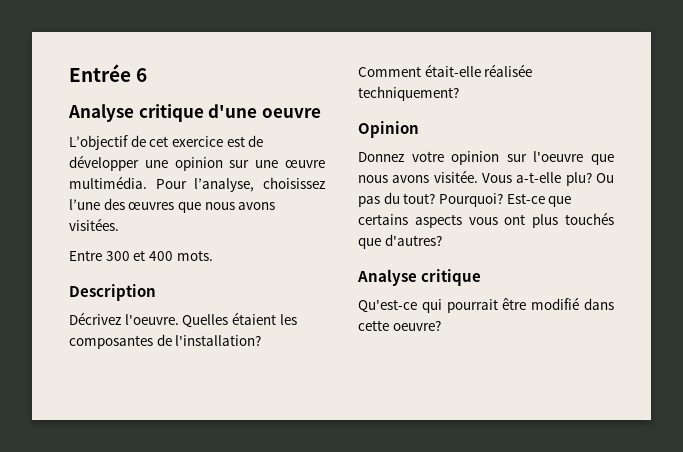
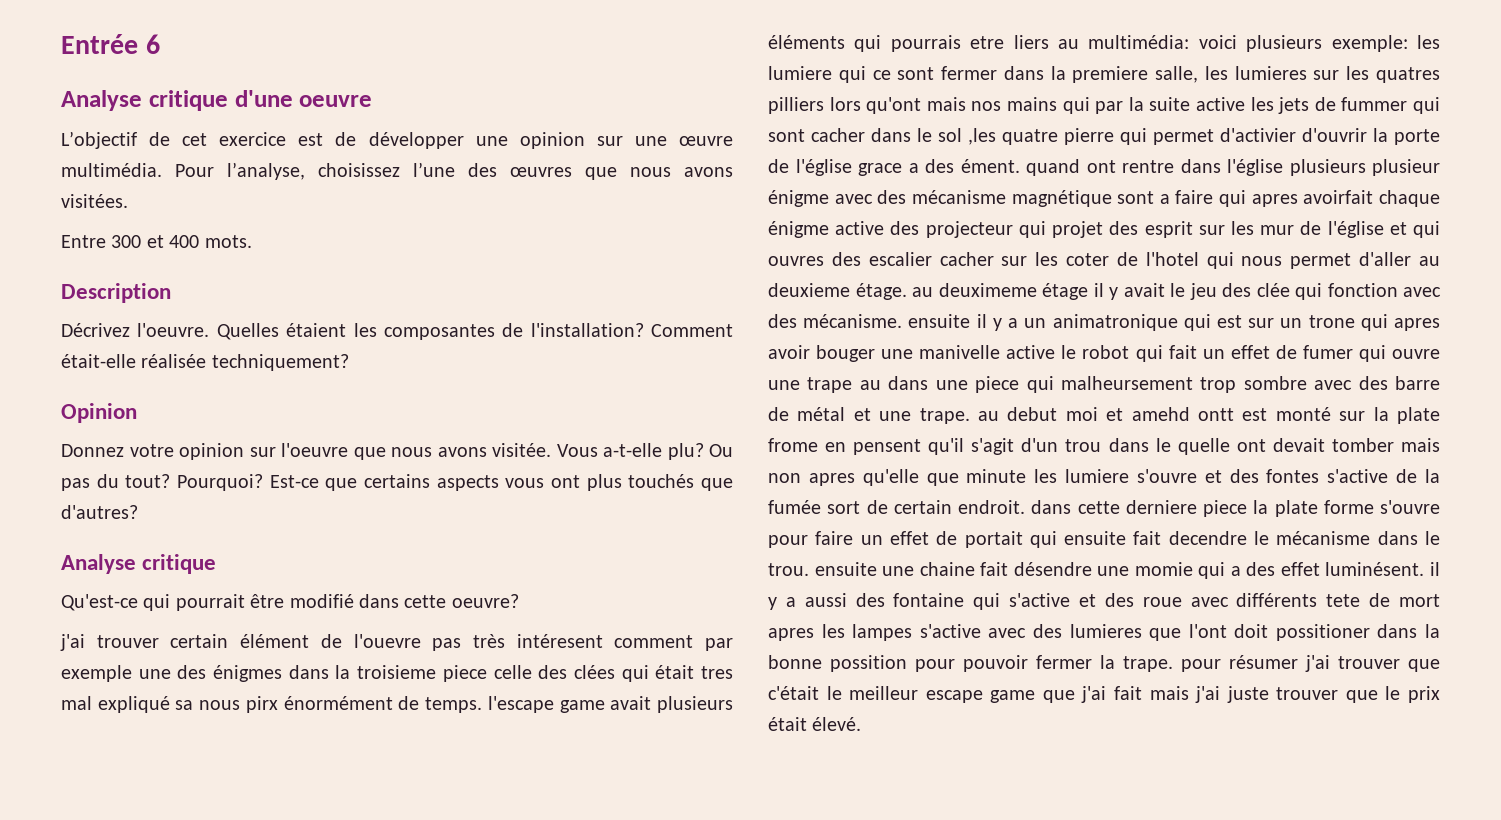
+ j'ai trouver certain élément de l'ouevre pas très intéresent comment par exemple une des énigmes dans la troisieme piece celle des clées qui était tres mal expliqué sa nous pirx énormément de temps. l'escape game avait plusieurs éléments qui pourrais etre liers au multimédia: voici plusieurs exemple: les lumiere qui ce sont fermer dans la premiere salle, les lumieres sur les quatres pilliers lors qu'ont mais nos mains qui par la suite active les jets de fummer qui sont cacher dans le sol ,les quatre pierre qui permet d'activier d'ouvrir la porte de l'église grace a des ément. quand ont rentre dans l'église plusieurs plusieur énigme avec des mécanisme magnétique sont a faire qui apres avoirfait chaque énigme active des projecteur qui projet des esprit sur les mur de l'église et qui ouvres des escalier cacher sur les coter de l'hotel qui nous permet d'aller au deuxieme étage. au deuximeme étage il y avait le jeu des clée qui fonction avec des mécanisme. ensuite il y a un animatronique qui est sur un trone qui apres avoir bouger une manivelle active le robot qui fait un effet de fumer qui ouvre une trape au dans une piece qui malheursement trop sombre avec des barre de métal et une trape. au debut moi et amehd ontt est monté sur la plate frome en pensent qu'il s'agit d'un trou dans le quelle ont devait tomber mais non apres qu'elle que minute les lumiere s'ouvre et des fontes s'active de la fumée sort de certain endroit. dans cette derniere piece la plate forme s'ouvre pour faire un effet de portait qui ensuite fait decendre le mécanisme dans le trou. ensuite une chaine fait désendre une momie qui a des effet luminésent. il y a aussi des fontaine qui s'active et des roue avec différents tete de mort apres les lampes s'active avec des lumieres que l'ont doit possitioner dans la bonne possition pour pouvoir fermer la trape. pour résumer j'ai trouver que c'était le meilleur escape game que j'ai fait mais j'ai juste trouver que le prix était élevé.

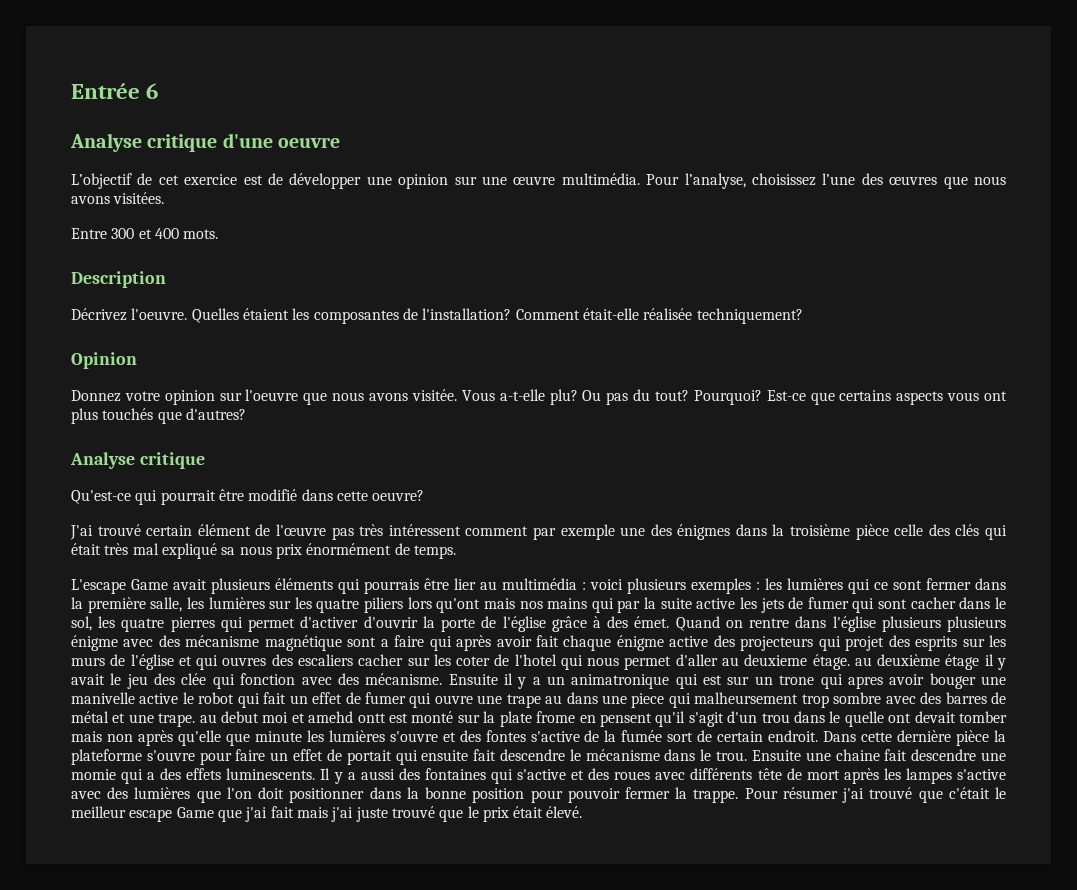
- j'ai trouver certain élément de l'ouevre pas très intéresent comment par exemple une des énigmes dans la troisieme piece celle des clées qui était tres mal expliqué sa nous pirx énormément de temps. l'escape game avait plusieurs éléments qui pourrais etre liers au multimédia: voici plusieurs exemple: les lumiere qui ce sont fermer dans la premiere salle, les lumieres sur les quatres pilliers lors qu'ont mais nos mains qui par la suite active les jets de fummer qui sont cacher dans le sol ,les quatre pierre qui permet d'activier d'ouvrir la porte de l'église grace a des ément. quand ont rentre dans l'église plusieurs plusieur énigme avec des mécanisme magnétique sont a faire qui apres avoirfait chaque énigme active des projecteur qui projet des esprit sur les mur de l'église et qui ouvres des escalier cacher sur les coter de l'hotel qui nous permet d'aller au deuxieme étage. au deuximeme étage il y avait le jeu des clée qui fonction avec des mécanisme. ensuite il y a un animatronique qui est sur un trone qui apres avoir bouger une manivelle active le robot qui fait un effet de fumer qui ouvre une trape au dans une piece qui malheursement trop sombre avec des barre de métal et une trape. au debut moi et amehd ontt est monté sur la plate frome en pensent qu'il s'agit d'un trou dans le quelle ont devait tomber mais non apres qu'elle que minute les lumiere s'ouvre et des fontes s'active de la fumée sort de certain endroit. dans cette derniere piece la plate forme s'ouvre pour faire un effet de portait qui ensuite fait decendre le mécanisme dans le trou. ensuite une chaine fait désendre une momie qui a des effet luminésent. il y a aussi des fontaine qui s'active et des roue avec différents tete de mort apres les lampes s'active avec des lumieres que l'ont doit possitioner dans la bonne possition pour pouvoir fermer la trape. pour résumer j'ai trouver que c'était le meilleur escape game que j'ai fait mais j'ai juste trouver que le prix était élevé.
+ J'ai trouvé certain élément de l'œuvre pas très intéressent comment par exemple une des énigmes dans la troisième pièce celle des clés qui était très mal expliqué sa nous prix énormément de temps.
+ L'escape Game avait plusieurs éléments qui pourrais être lier au multimédia : voici plusieurs exemples : les lumières qui ce sont fermer dans la première salle, les lumières sur les quatre piliers lors qu'ont mais nos mains qui par la suite active les jets de fumer qui sont cacher dans le sol, les quatre pierres qui permet d'activer d'ouvrir la porte de l'église grâce à des émet. Quand on rentre dans l'église plusieurs plusieurs énigme avec des mécanisme magnétique sont a faire qui après avoir fait chaque énigme active des projecteurs qui projet des esprits sur les murs de l'église et qui ouvres des escaliers cacher sur les coter de l'hotel qui nous permet d'aller au deuxieme étage. au deuxième étage il y avait le jeu des clée qui fonction avec des mécanisme. Ensuite il y a un animatronique qui est sur un trone qui apres avoir bouger une manivelle active le robot qui fait un effet de fumer qui ouvre une trape au dans une piece qui malheursement trop sombre avec des barres de métal et une trape. au debut moi et amehd ontt est monté sur la plate frome en pensent qu'il s'agit d'un trou dans le quelle ont devait tomber mais non après qu'elle que minute les lumières s'ouvre et des fontes s'active de la fumée sort de certain endroit. Dans cette dernière pièce la plateforme s'ouvre pour faire un effet de portait qui ensuite fait descendre le mécanisme dans le trou. Ensuite une chaine fait descendre une momie qui a des effets luminescents. Il y a aussi des fontaines qui s'active et des roues avec différents tête de mort après les lampes s'active avec des lumières que l'on doit positionner dans la bonne position pour pouvoir fermer la trappe. Pour résumer j'ai trouvé que c'était le meilleur escape Game que j'ai fait mais j'ai juste trouvé que le prix était élevé.

